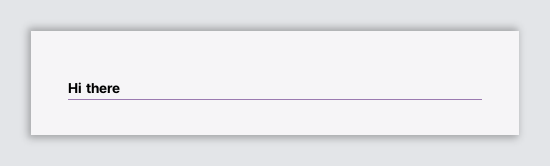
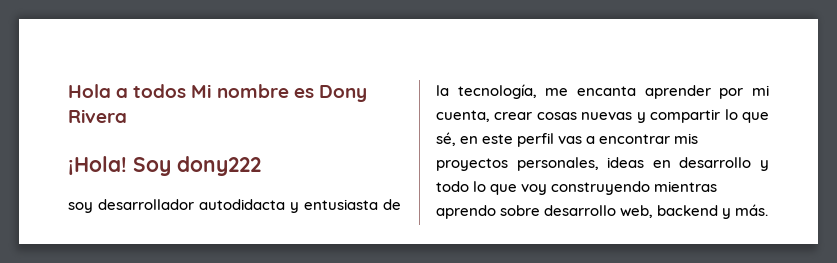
- Hi there
+ Hola a todos Mi nombre es Dony Rivera
+ ¡Hola! Soy dony222
+ soy desarrollador autodidacta y entusiasta de la tecnología, me encanta aprender por mi cuenta, crear cosas nuevas y compartir lo que sé, en este perfil vas a encontrar mis proyectos personales, ideas en desarrollo y todo lo que voy construyendo mientras aprendo sobre desarrollo web, backend y más.

